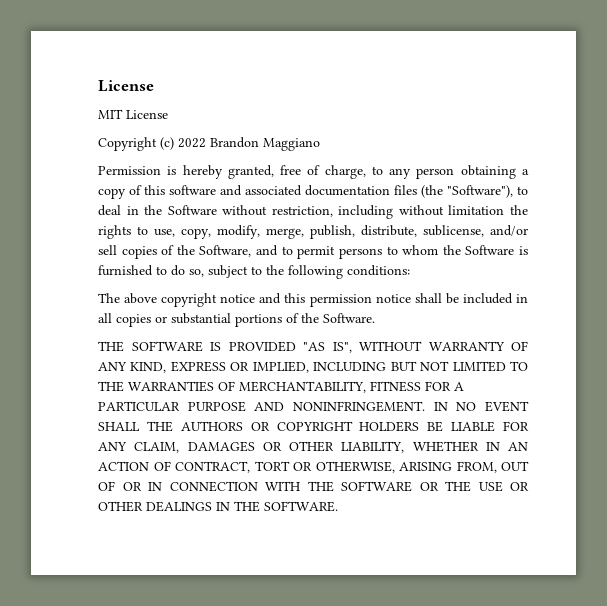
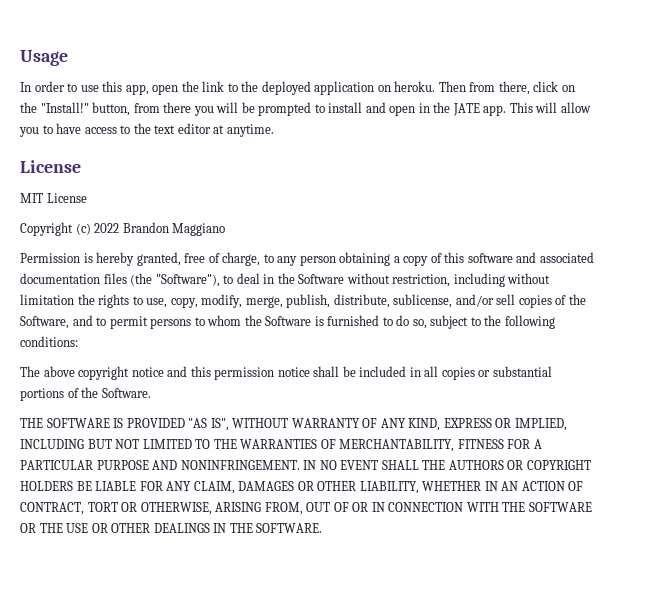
+ Usage
+ In order to use this app, open the link to the deployed application on heroku. Then from there, click on the "Install!" button, from there you will be prompted to install and open in the JATE app. This will allow you to have access to the text editor at anytime.

